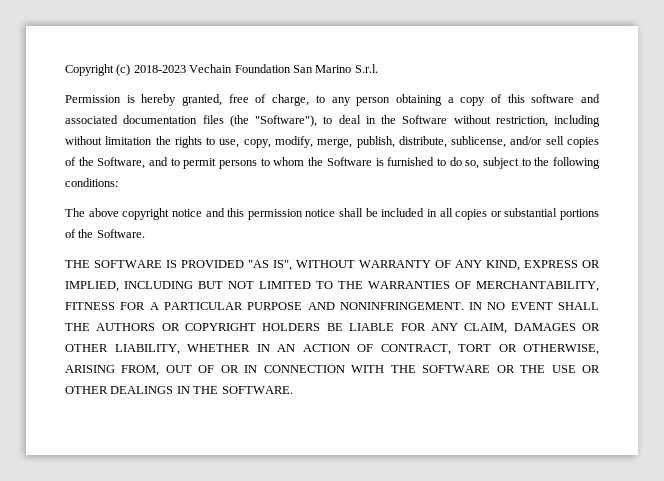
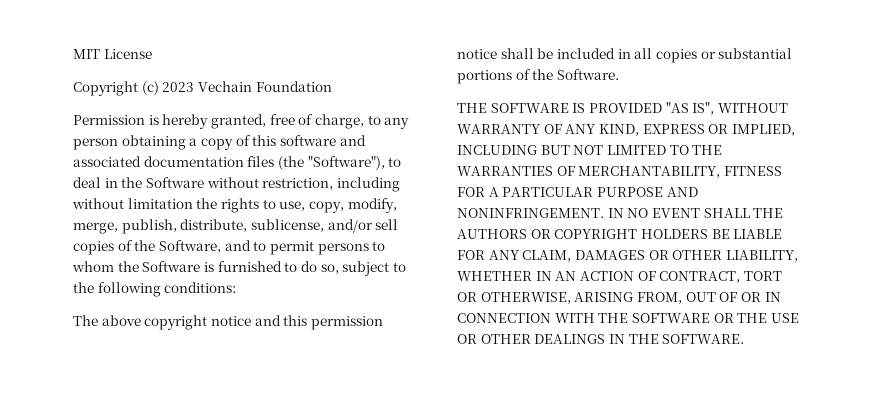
+ MIT License
- Copyright (c) 2018-2023 Vechain Foundation San Marino S.r.l.
+ Copyright (c) 2023 Vechain Foundation

